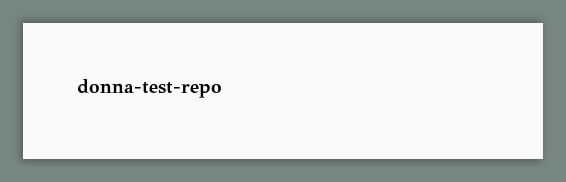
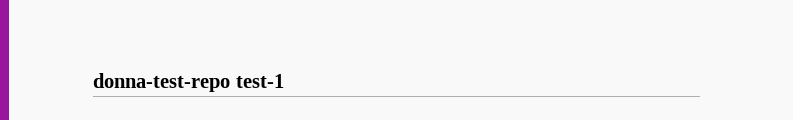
- donna-test-repo
+ donna-test-repo test-1

